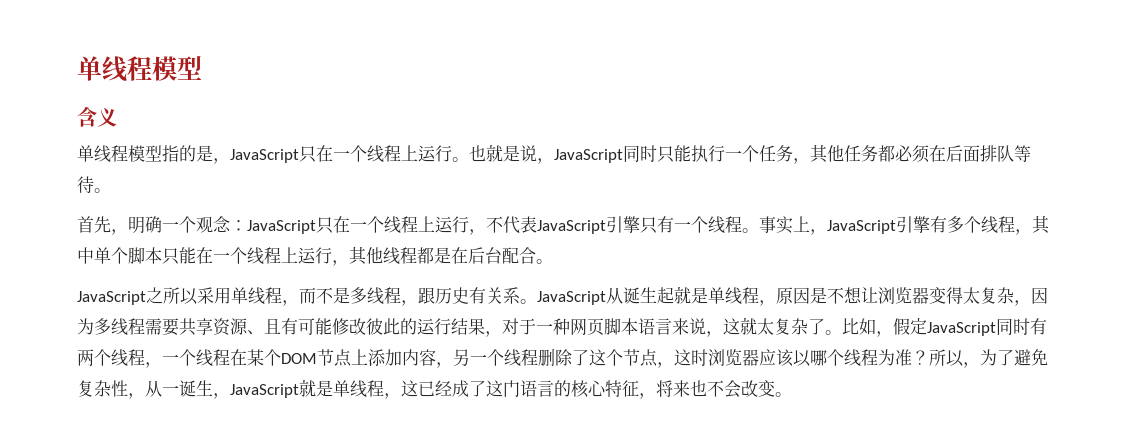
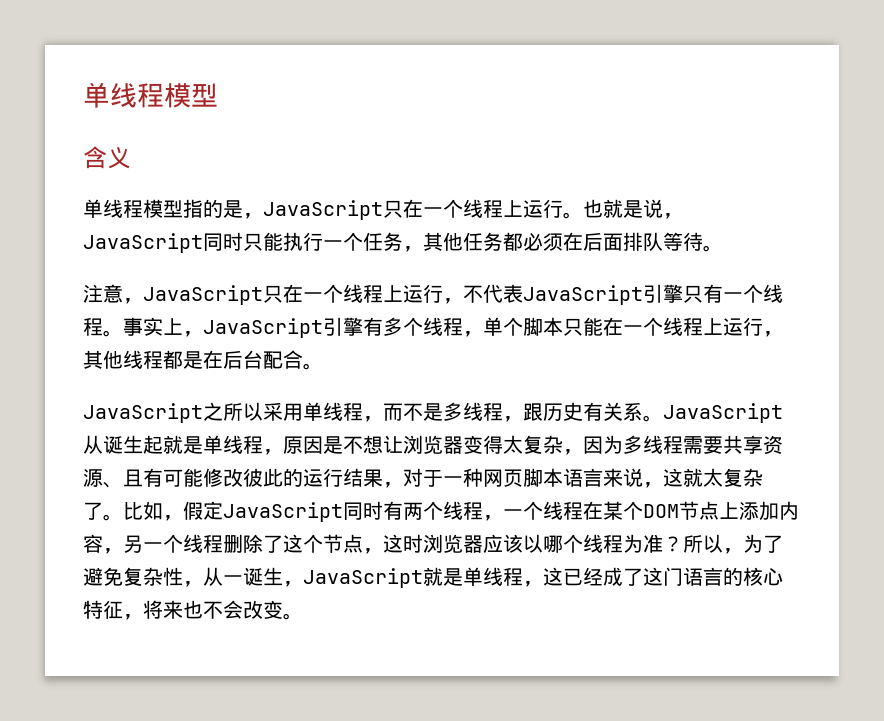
- 首先，明确一个观念：JavaScript只在一个线程上运行，不代表JavaScript引擎只有一个线程。
+ 注意，JavaScript只在一个线程上运行，不代表JavaScript引擎只有一个线程。
- 事实上，JavaScript引擎有多个线程，其中单个脚本只能在一个线程上运行，其他线程都是在后台配合。
+ 事实上，JavaScript引擎有多个线程，单个脚本只能在一个线程上运行，其他线程都是在后台配合。

